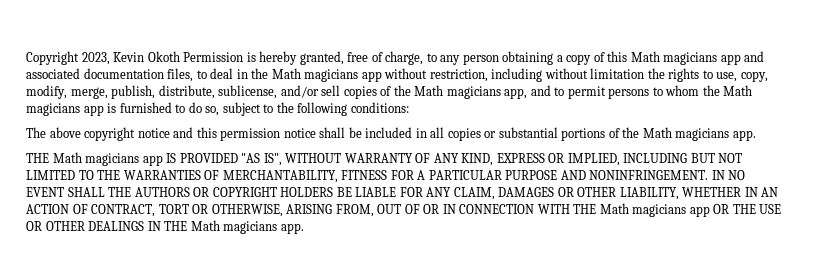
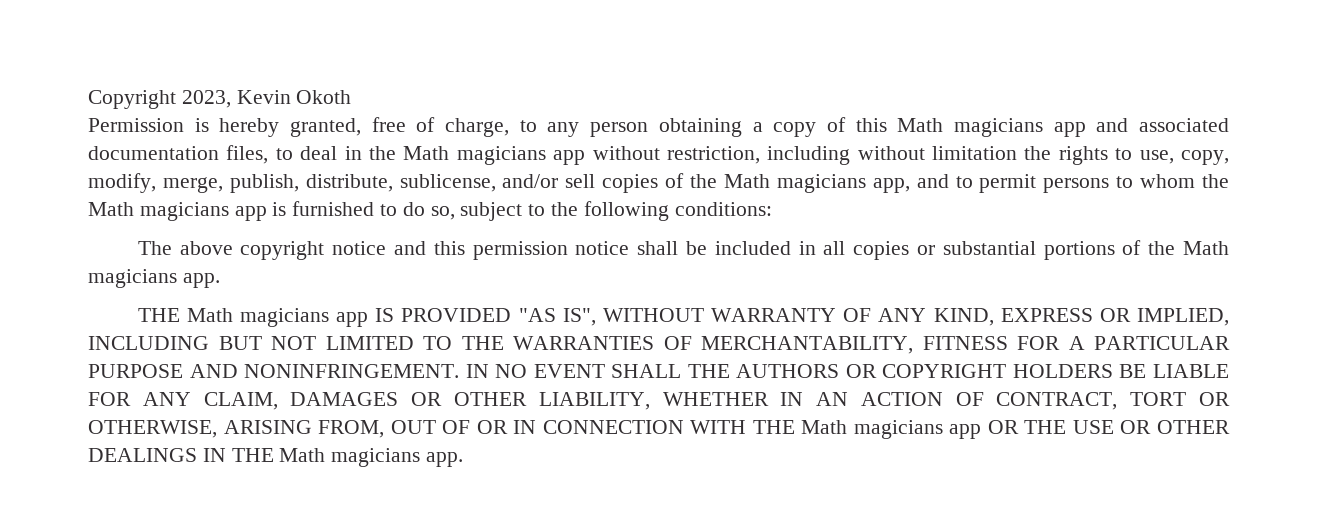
- Copyright 2023, Kevin Okoth Permission is hereby granted, free of charge, to any person obtaining a copy of this Math magicians app and associated documentation files, to deal in the Math magicians app without restriction, including without limitation the rights to use, copy, modify, merge, publish, distribute, sublicense, and/or sell copies of the Math magicians app, and to permit persons to whom the Math magicians app is furnished to do so, subject to the following conditions:
+ Copyright 2023, Kevin Okoth
+ Permission is hereby granted, free of charge, to any person obtaining a copy of this Math magicians app and associated documentation files, to deal in the Math magicians app without restriction, including without limitation the rights to use, copy, modify, merge, publish, distribute, sublicense, and/or sell copies of the Math magicians app, and to permit persons to whom the Math magicians app is furnished to do so, subject to the following conditions:

